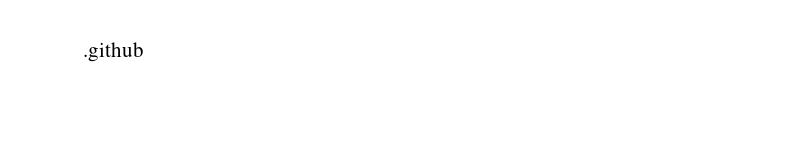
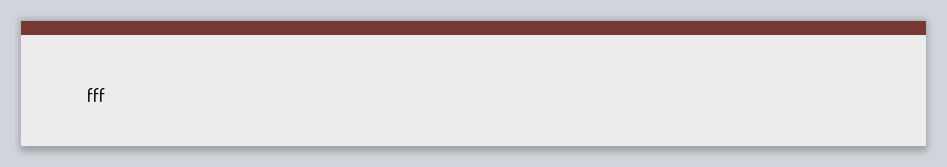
- .github
+ fff

